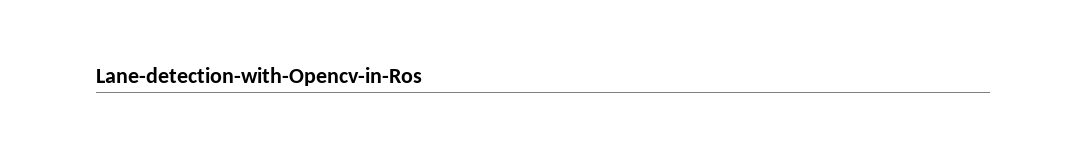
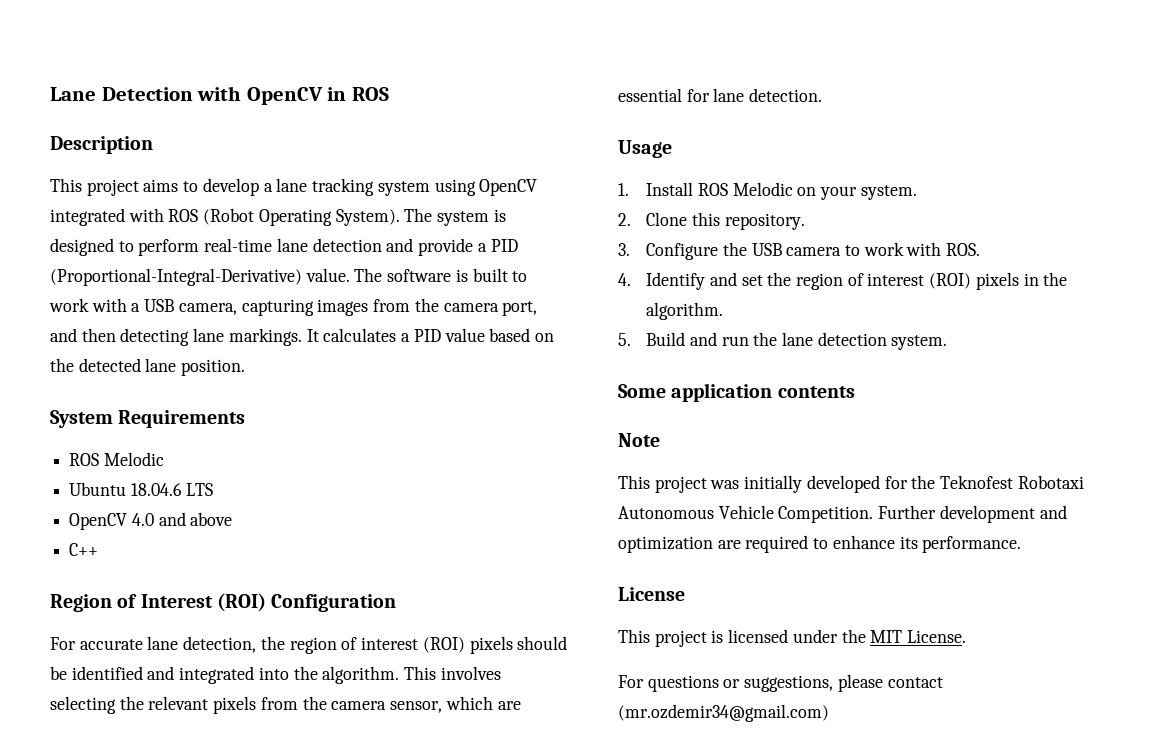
- Lane-detection-with-Opencv-in-Ros
+ Lane Detection with OpenCV in ROS
+ Description
+ This project aims to develop a lane tracking system using OpenCV integrated with ROS (Robot Operating System). The system is designed to perform real-time lane detection and provide a PID (Proportional-Integral-Derivative) value. The software is built to work with a USB camera, capturing images from the camera port, and then detecting lane markings. It calculates a PID value based on the detected lane position.
+ System Requirements
+ ROS Melodic
+ Ubuntu 18.04.6 LTS
+ OpenCV 4.0 and above
+ C++
+ Region of Interest (ROI) Configuration
+ For accurate lane detection, the region of interest (ROI) pixels should be identified and integrated into the algorithm. This involves selecting the relevant pixels from the camera sensor, which are essential for lane detection.
+ Usage
+ 1. Install ROS Melodic on your system.
+ 2. Clone this repository.
+ 3. Configure the USB camera to work with ROS.
+ 4. Identify and set the region of interest (ROI) pixels in the algorithm.
+ 5. Build and run the lane detection system.
+ Some application contents
+ Note
+ This project was initially developed for the Teknofest Robotaxi Autonomous Vehicle Competition. Further development and optimization are required to enhance its performance.
+ License
+ This project is licensed under the MIT License.
+ For questions or suggestions, please contact (mr.ozdemir34@gmail.com)

